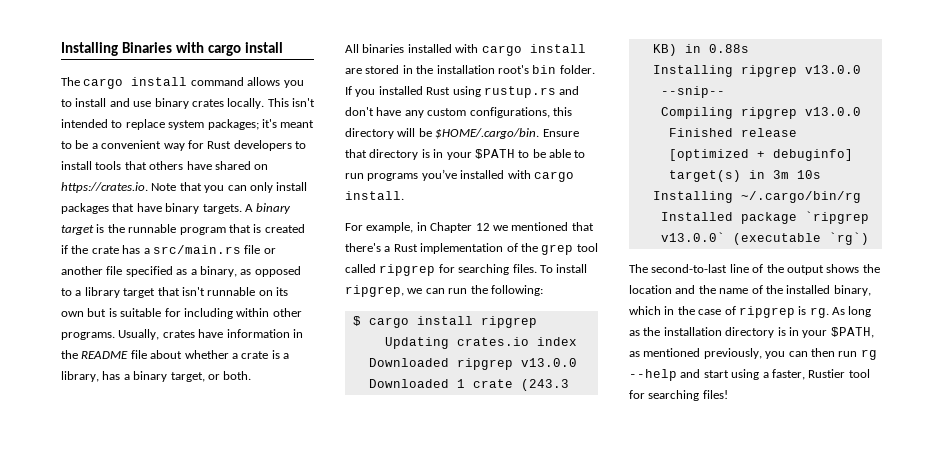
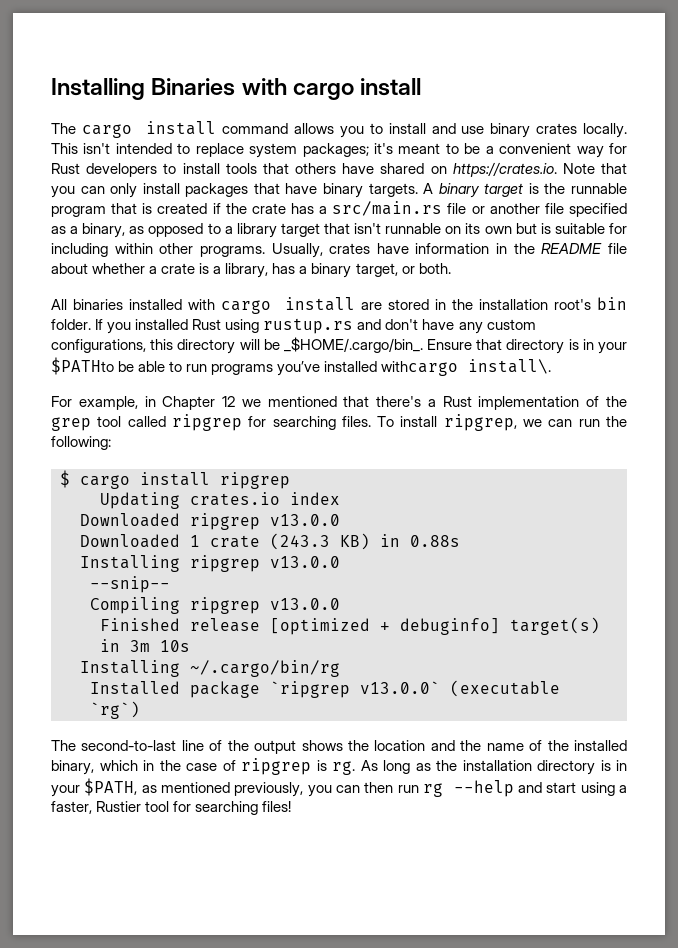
- If you installed Rust using rustup.rs and don't have any custom configurations, this directory will be $HOME/.cargo/bin. Ensure that directory is in your $PATH to be able to run programs you’ve installed with cargo install.
+ If you installed Rust using rustup.rs and don't have any custom configurations, this directory will be _$HOME/.cargo/bin_. Ensure that directory is in your $PATHto be able to run programs you’ve installed withcargo install\.

